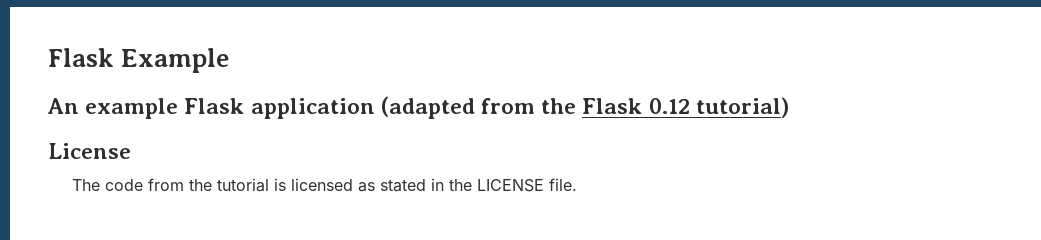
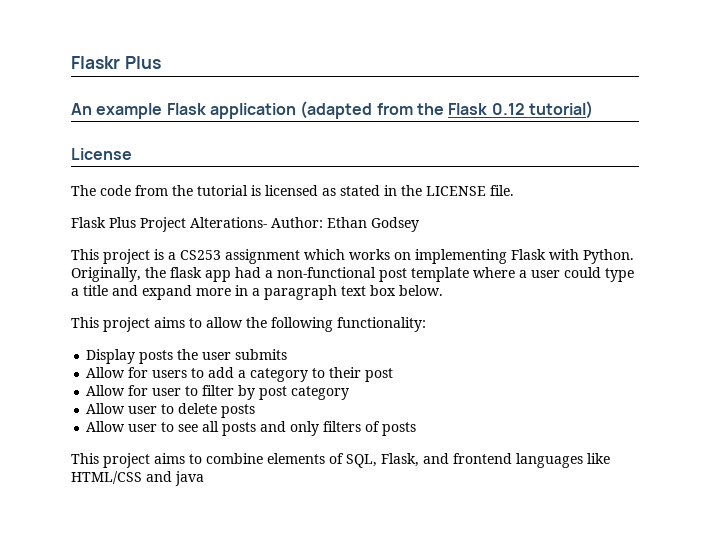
- Flask Example
+ Flaskr Plus
+ Flask Plus Project Alterations- Author: Ethan Godsey
+ This project is a CS253 assignment which works on implementing Flask with Python. Originally, the flask app had a non-functional post template where a user could type a title and expand more in a paragraph text box below.
+ This project aims to allow the following functionality:
+ Display posts the user submits
+ Allow for users to add a category to their post
+ Allow for user to filter by post category
+ Allow user to delete posts
+ Allow user to see all posts and only filters of posts
+ This project aims to combine elements of SQL, Flask, and frontend languages like HTML/CSS and java

